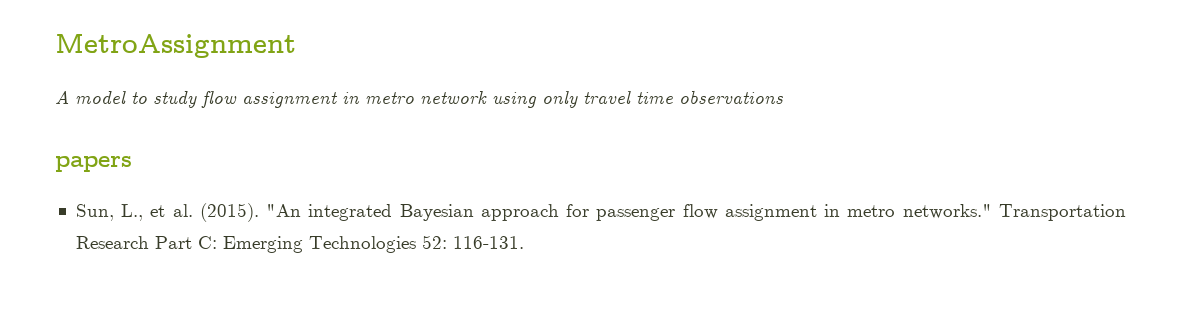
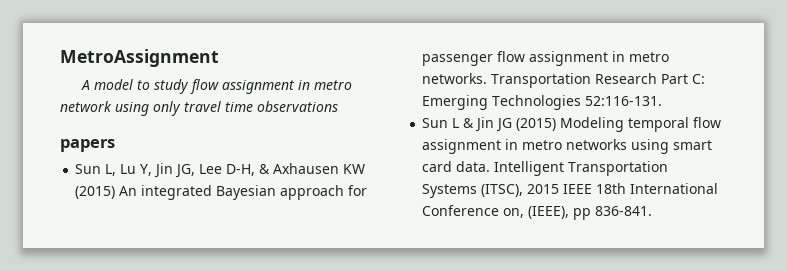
- Sun, L., et al. (2015). "An integrated Bayesian approach for passenger flow assignment in metro networks."
+ Sun L, Lu Y, Jin JG, Lee D-H, & Axhausen KW (2015) An integrated Bayesian approach for passenger flow assignment in metro networks.
- Transportation Research Part C: Emerging Technologies 52: 116-131.
+ Transportation Research Part C: Emerging Technologies 52:116-131.
+ Sun L & Jin JG (2015) Modeling temporal flow assignment in metro networks using smart card data. Intelligent Transportation Systems (ITSC), 2015 IEEE 18th International Conference on, (IEEE), pp 836-841.

